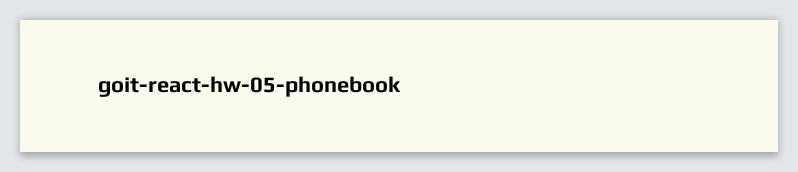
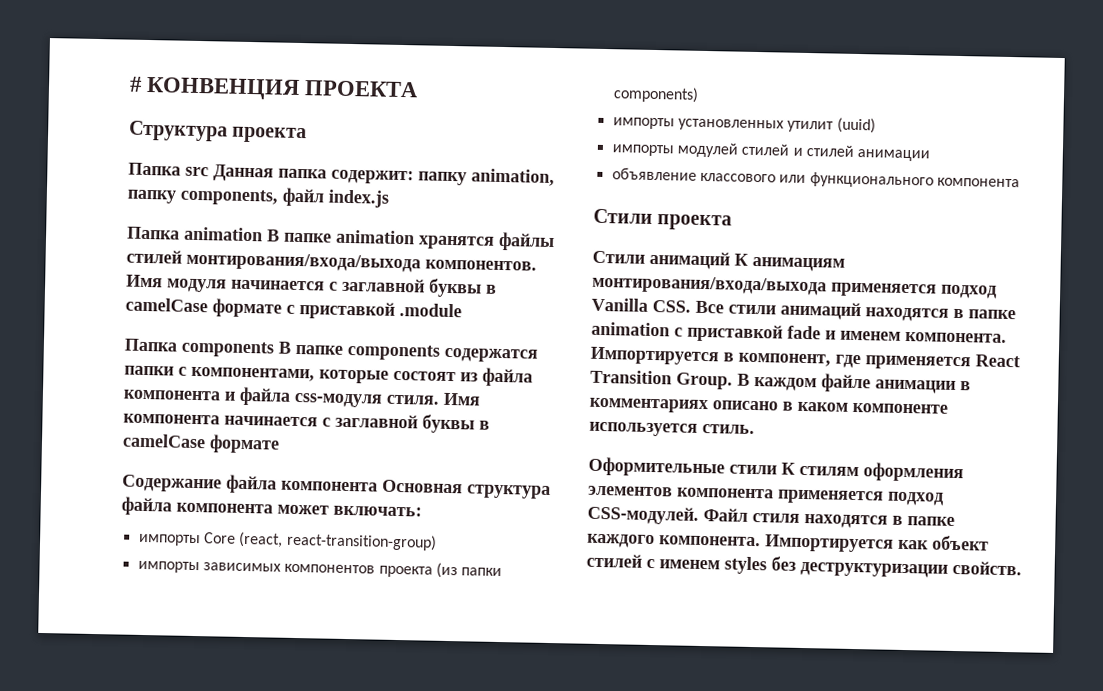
- goit-react-hw-05-phonebook
+ # КОНВЕНЦИЯ ПРОЕКТА
+ Структура проекта
+ Папка src Данная папка содержит: папку animation, папку components, файл index.js
+ Папка animation В папке animation хранятся файлы стилей монтирования/входа/выхода компонентов. Имя модуля начинается с заглавной буквы в camelCase формате с приставкой .module
+ Папка components В папке components содержатся папки с компонентами, которые состоят из файла компонента и файла css-модуля стиля. Имя компонента начинается с заглавной буквы в camelCase формате
+ Содержание файла компонента Основная структура файла компонента может включать:
+ импорты Core (react, react-transition-group)
+ импорты зависимых компонентов проекта (из папки components)
+ импорты установленных утилит (uuid)
+ импорты модулей стилей и стилей анимации
+ объявление классового или функционального компонента
+ Стили проекта
+ Стили анимаций К анимациям монтирования/входа/выхода применяется подход Vanilla CSS. Все стили анимаций находятся в папке animation с приставкой fade и именем компонента. Импортируется в компонент, где применяется React Transition Group. В каждом файле анимации в комментариях описано в каком компоненте используется стиль.
+ Оформительные стили К стилям оформления элементов компонента применяется подход CSS-модулей. Файл стиля находятся в папке каждого компонента. Импортируется как объект стилей с именем styles без деструктуризации свойств.

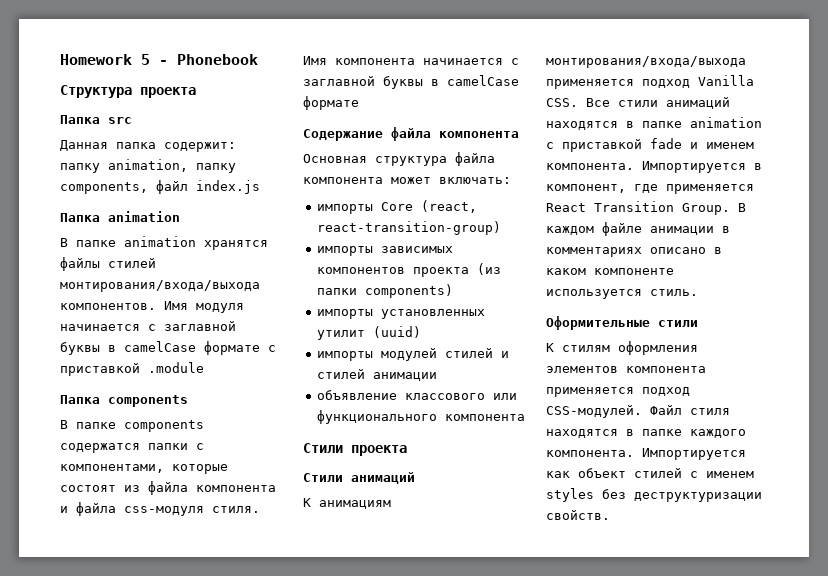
- # КОНВЕНЦИЯ ПРОЕКТА
+ Homework 5 - Phonebook
- Папка src Данная папка содержит: папку animation, папку components, файл index.js
+ Папка src
+ Данная папка содержит: папку animation, папку components, файл index.js
- Папка animation В папке animation хранятся файлы стилей монтирования/входа/выхода компонентов.
+ Папка animation
+ В папке animation хранятся файлы стилей монтирования/входа/выхода компонентов.
- Папка components В папке components содержатся папки с компонентами, которые состоят из файла компонента и файла css-модуля стиля.
+ Папка components
+ В папке components содержатся папки с компонентами, которые состоят из файла компонента и файла css-модуля стиля.
- Содержание файла компонента Основная структура файла компонента может включать:
+ Содержание файла компонента
+ Основная структура файла компонента может включать:
- Стили анимаций К анимациям монтирования/входа/выхода применяется подход Vanilla CSS. Все стили анимаций находятся в папке animation с приставкой fade и именем компонента.
+ Стили анимаций
+ К анимациям монтирования/входа/выхода применяется подход Vanilla CSS. Все стили анимаций находятся в папке animation с приставкой fade и именем компонента.
- Оформительные стили К стилям оформления элементов компонента применяется подход CSS-модулей.
+ Оформительные стили
+ К стилям оформления элементов компонента применяется подход CSS-модулей.

